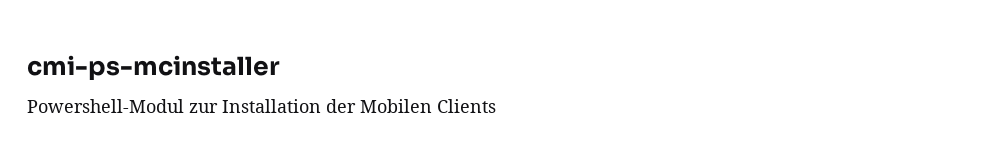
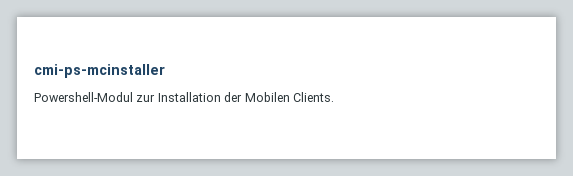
- Powershell-Modul zur Installation der Mobilen Clients
+ Powershell-Modul zur Installation der Mobilen Clients.

